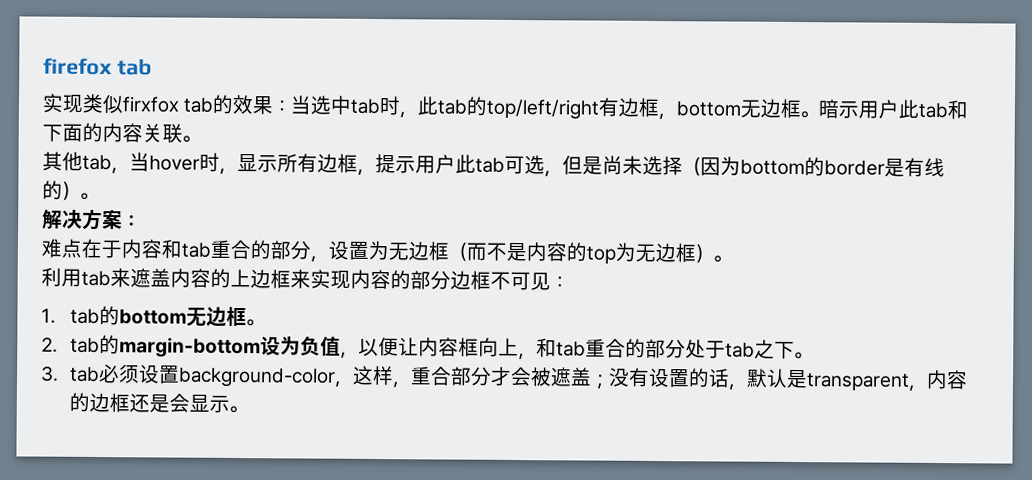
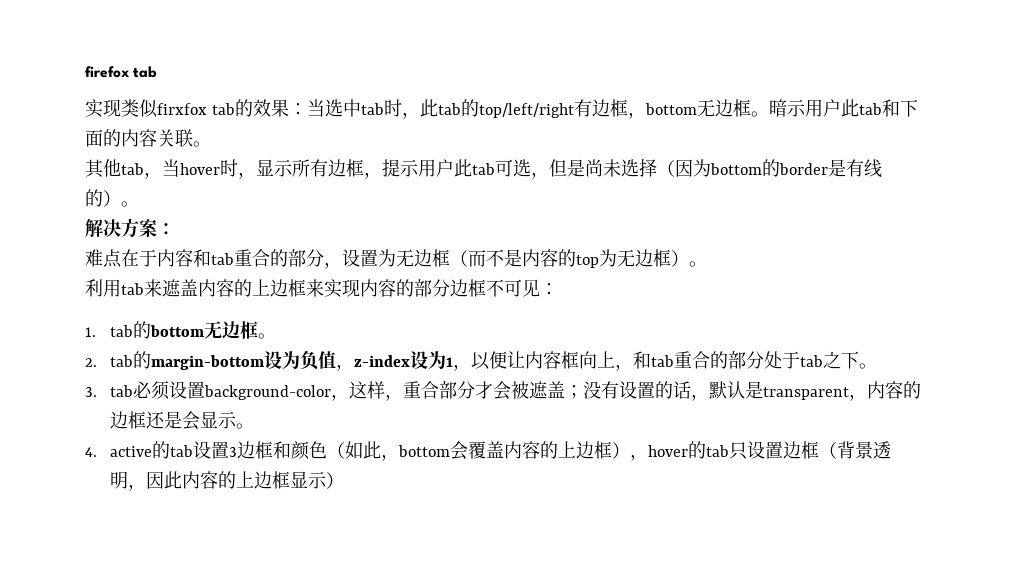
- 2. tab的margin-bottom设为负值，以便让内容框向上，和tab重合的部分处于tab之下。
+ 2. tab的margin-bottom设为负值，z-index设为1，以便让内容框向上，和tab重合的部分处于tab之下。
+ 4. active的tab设置3边框和颜色（如此，bottom会覆盖内容的上边框），hover的tab只设置边框（背景透明，因此内容的上边框显示）

